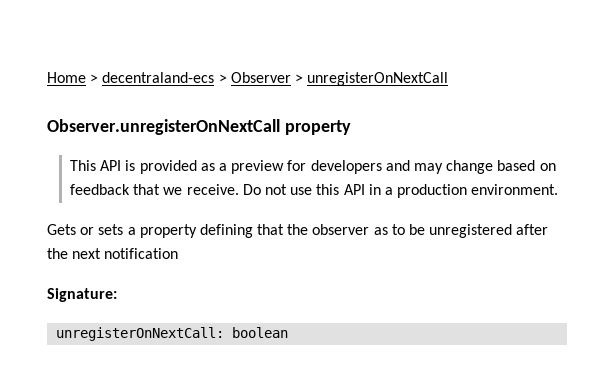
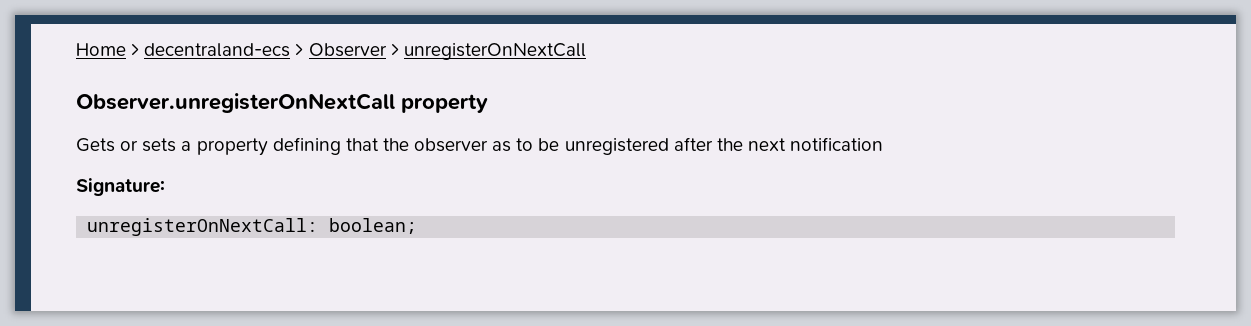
- This API is provided as a preview for developers and may change based on feedback that we receive. Do not use this API in a production environment.
- unregisterOnNextCall: boolean
+ unregisterOnNextCall: boolean;

